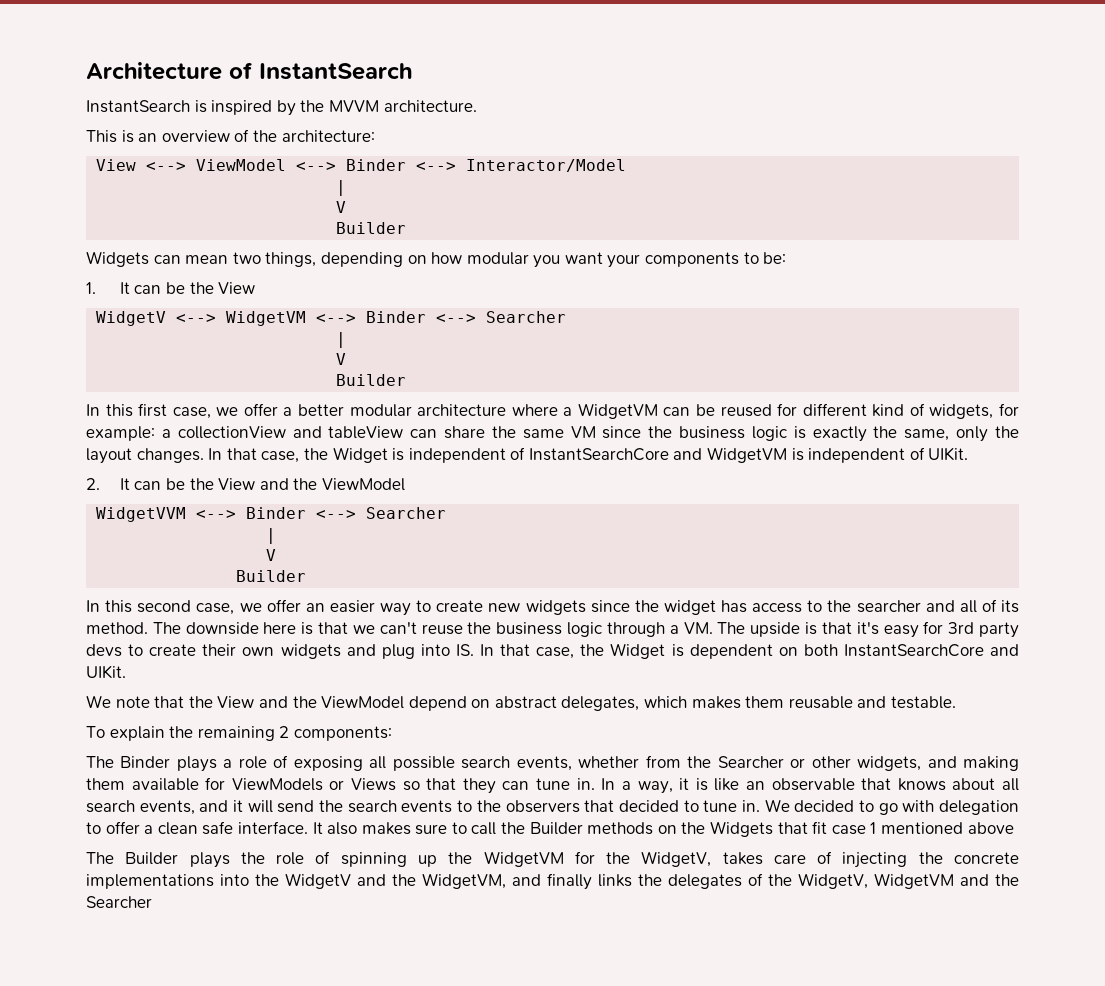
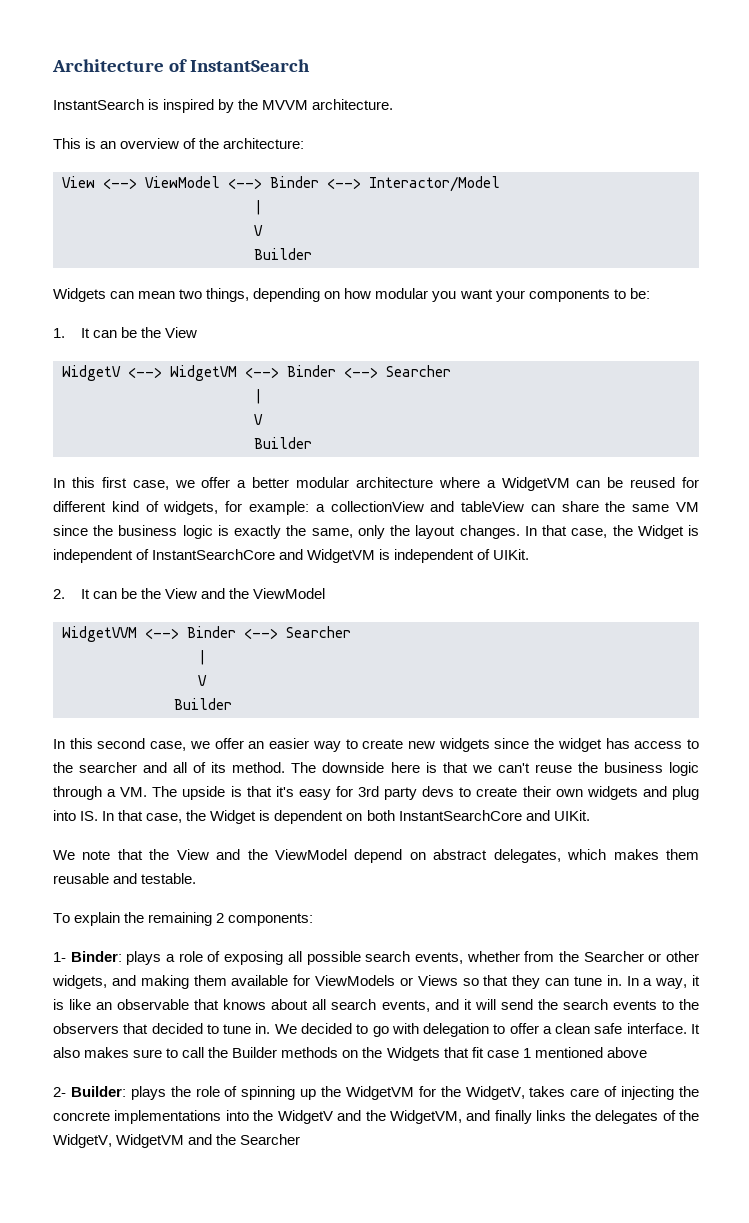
- The Binder plays a role of exposing all possible search events, whether from the Searcher or other widgets, and making them available for ViewModels or Views so that they can tune in.
+ 1- Binder: plays a role of exposing all possible search events, whether from the Searcher or other widgets, and making them available for ViewModels or Views so that they can tune in.
- The Builder plays the role of spinning up the WidgetVM for the WidgetV, takes care of injecting the concrete implementations into the WidgetV and the WidgetVM, and finally links the delegates of the WidgetV, WidgetVM and the Searcher
+ 2- Builder: plays the role of spinning up the WidgetVM for the WidgetV, takes care of injecting the concrete implementations into the WidgetV and the WidgetVM, and finally links the delegates of the WidgetV, WidgetVM and the Searcher

